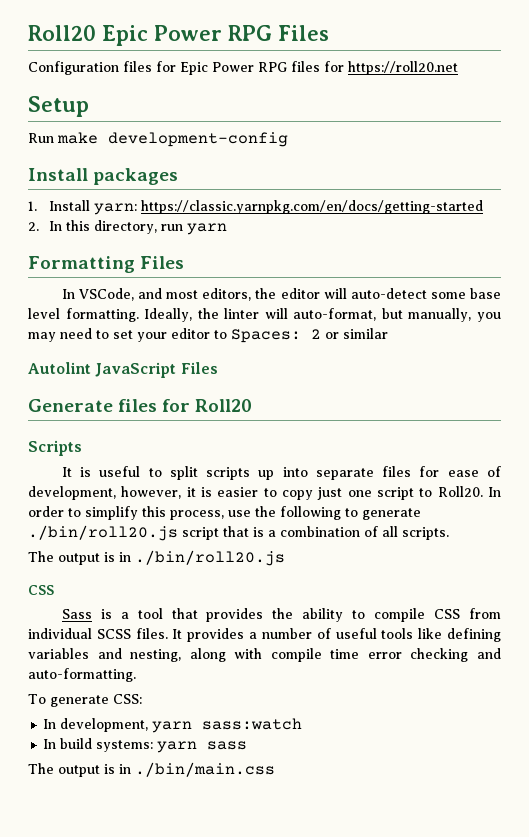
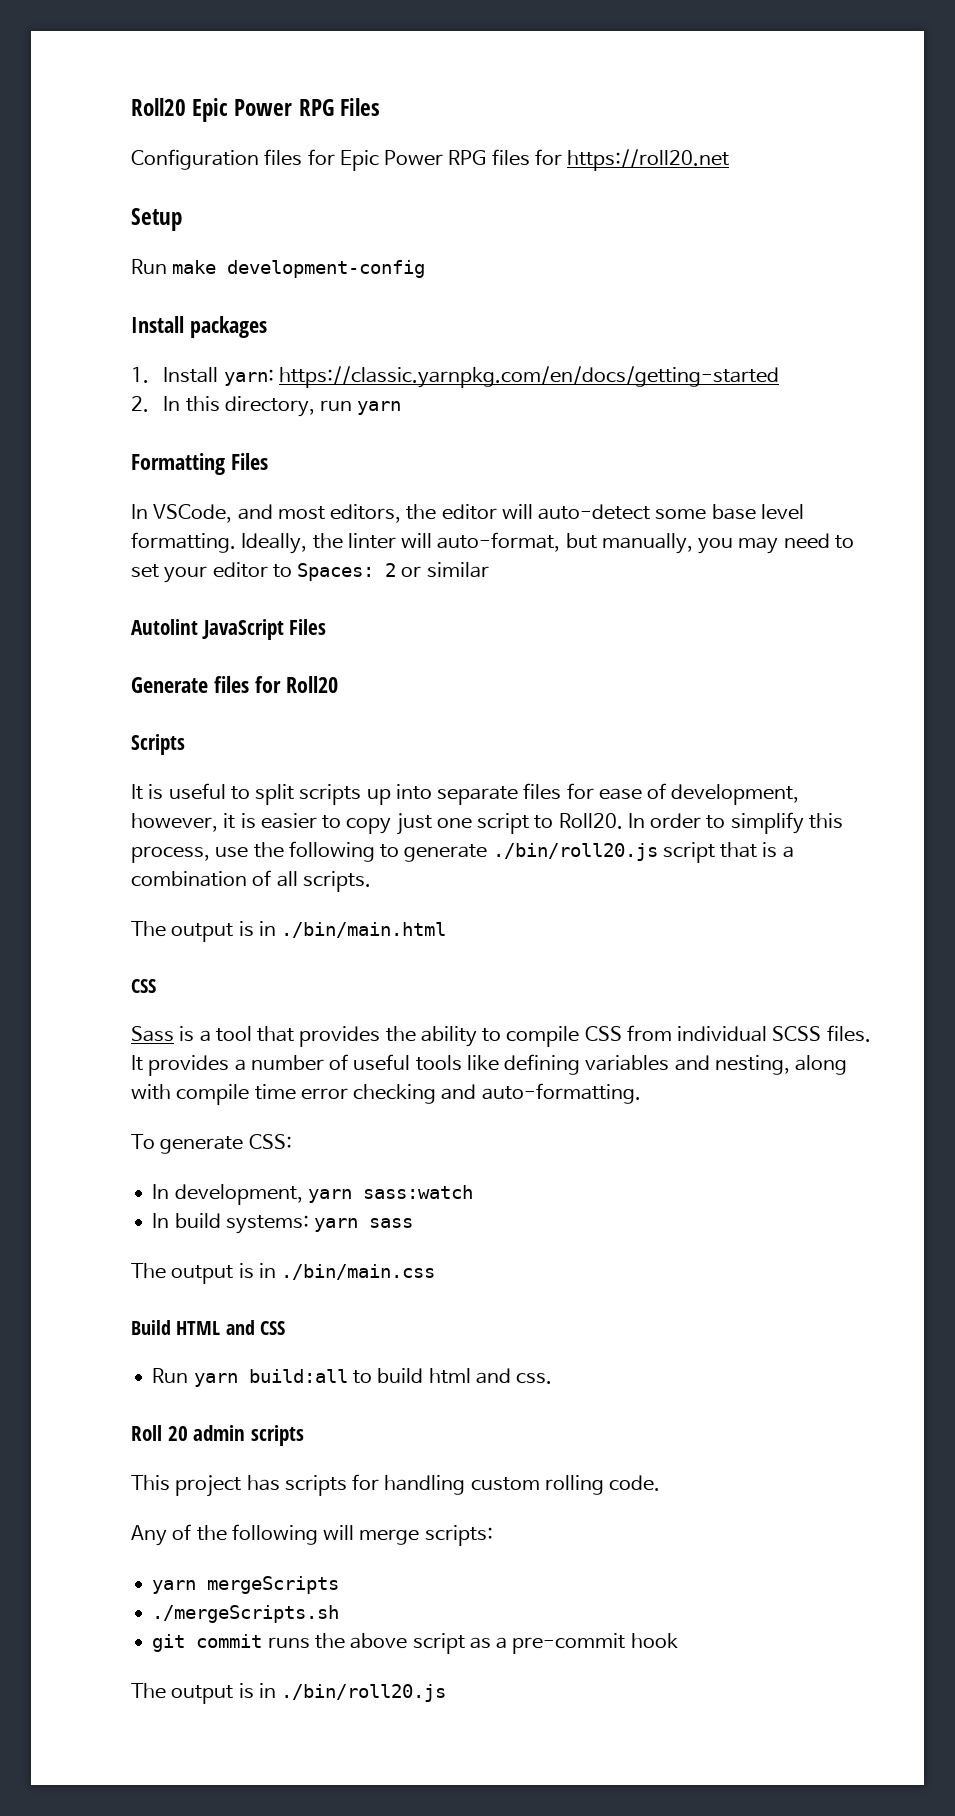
- The output is in ./bin/roll20.js
+ The output is in ./bin/main.html
+ Build HTML and CSS
+ Run yarn build:all to build html and css.
+ Roll 20 admin scripts
+ This project has scripts for handling custom rolling code.
+ Any of the following will merge scripts:
+ yarn mergeScripts
+ ./mergeScripts.sh
+ git commit runs the above script as a pre-commit hook
+ The output is in ./bin/roll20.js

